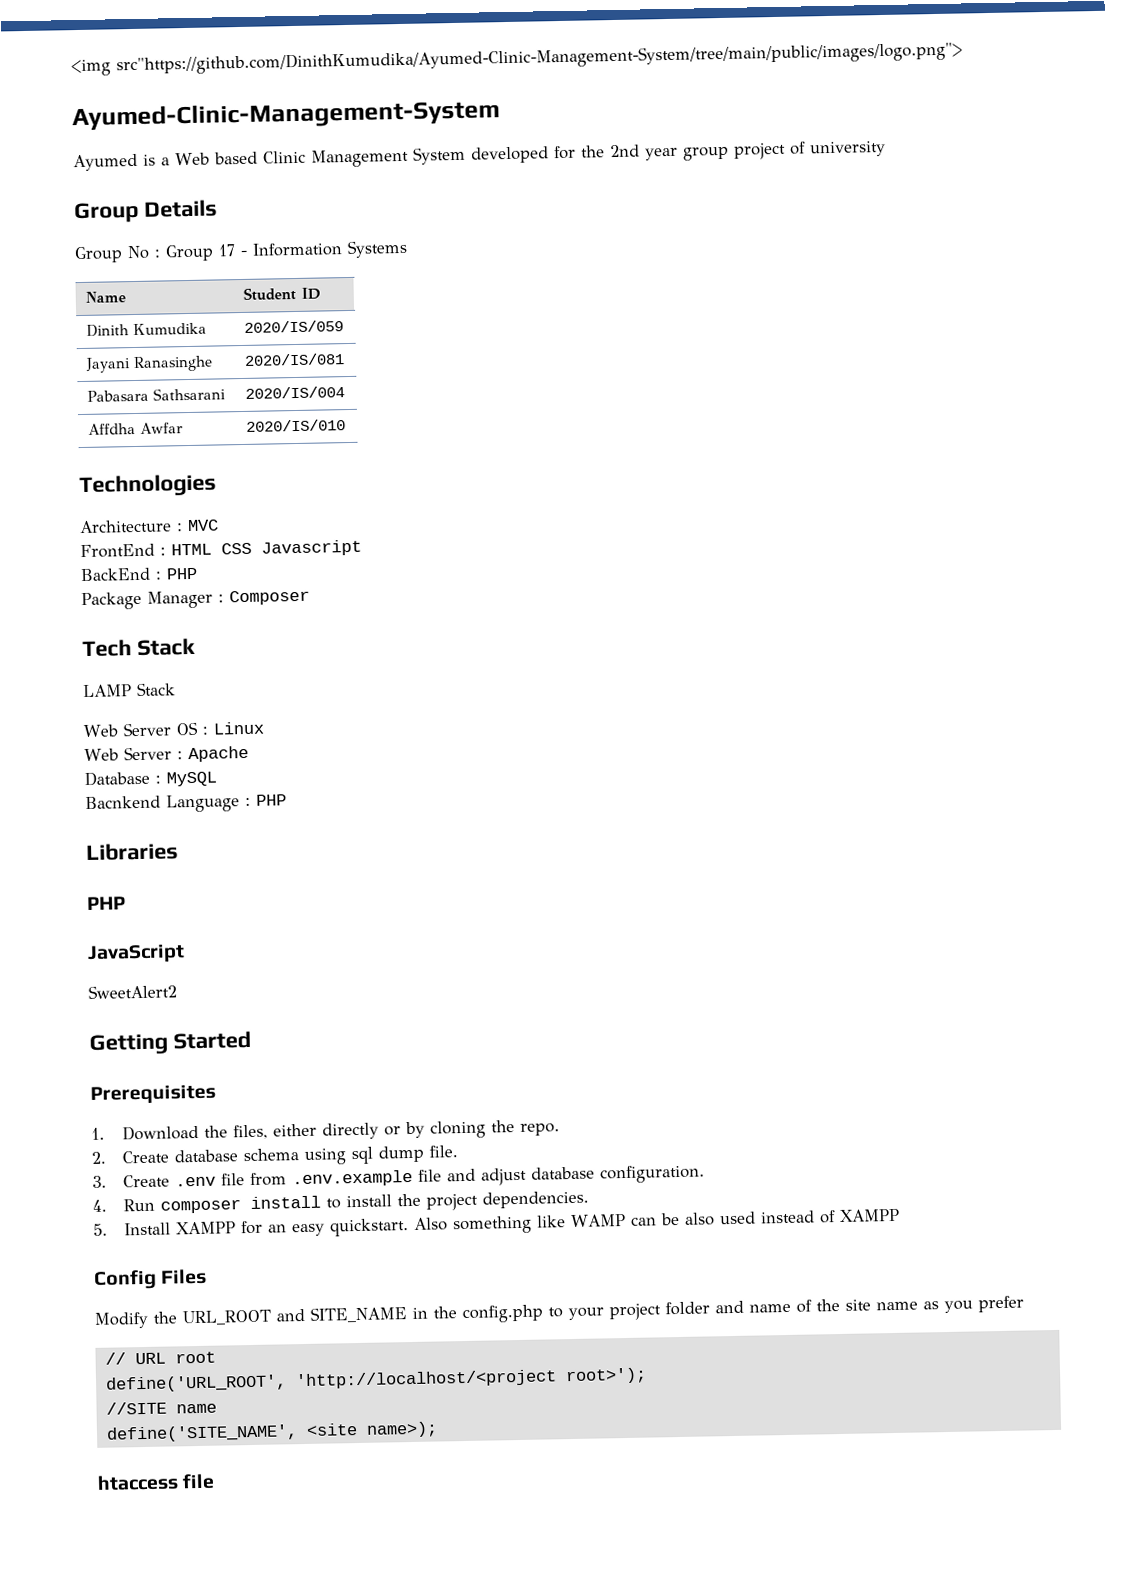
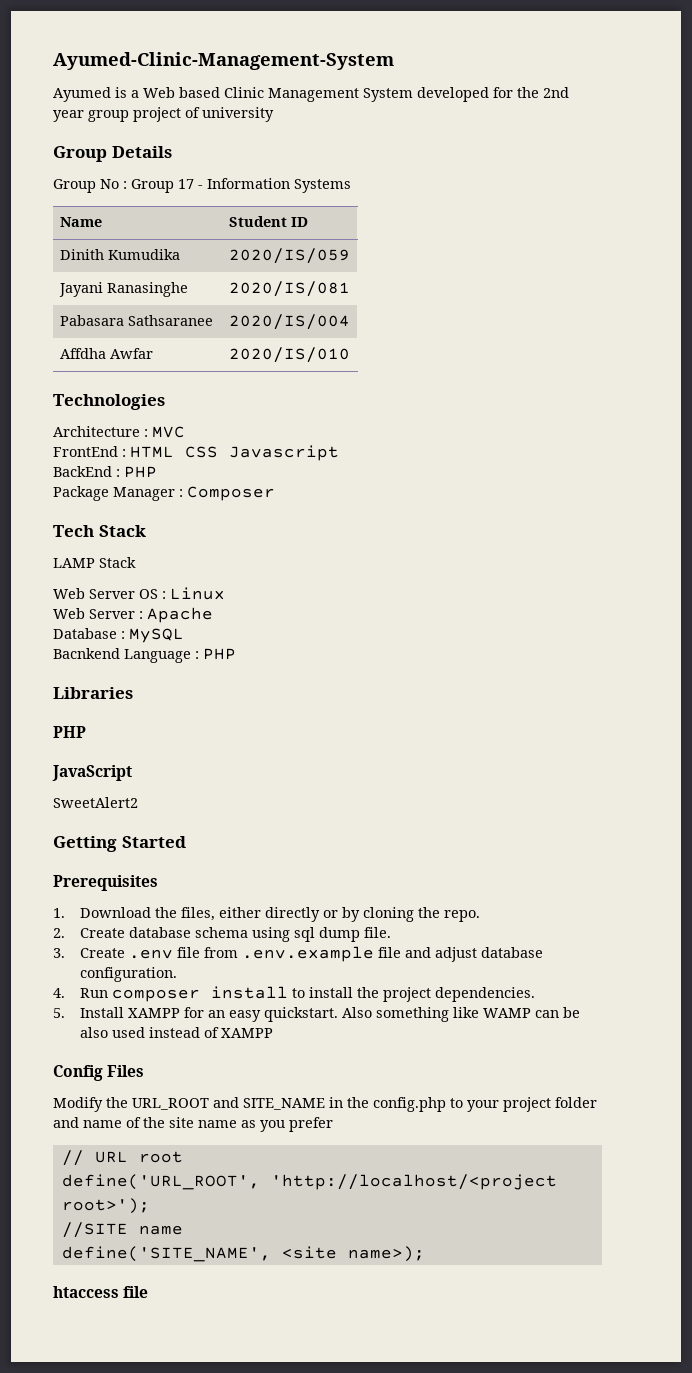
- <img src"https://github.com/DinithKumudika/Ayumed-Clinic-Management-System/tree/main/public/images/logo.png">
- Pabasara Sathsarani | 2020/IS/004
+ Pabasara Sathsaranee | 2020/IS/004

